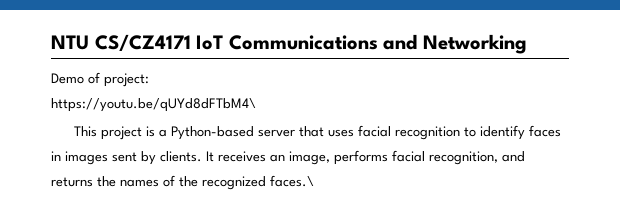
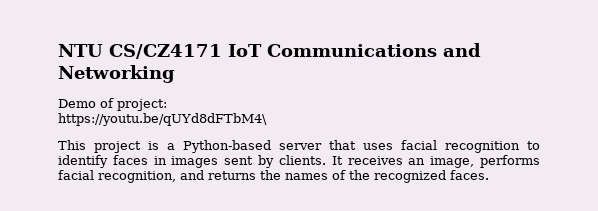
- It receives an image, performs facial recognition, and returns the names of the recognized faces.\
+ It receives an image, performs facial recognition, and returns the names of the recognized faces.

